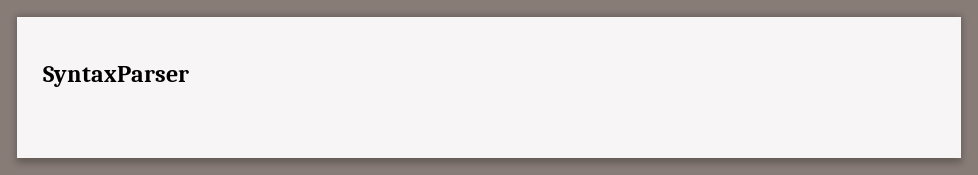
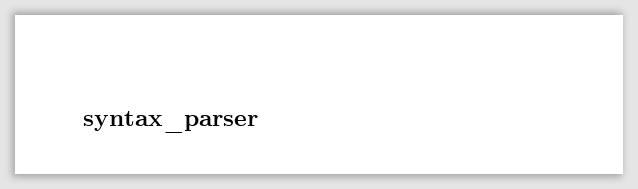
- SyntaxParser
+ syntax_parser

